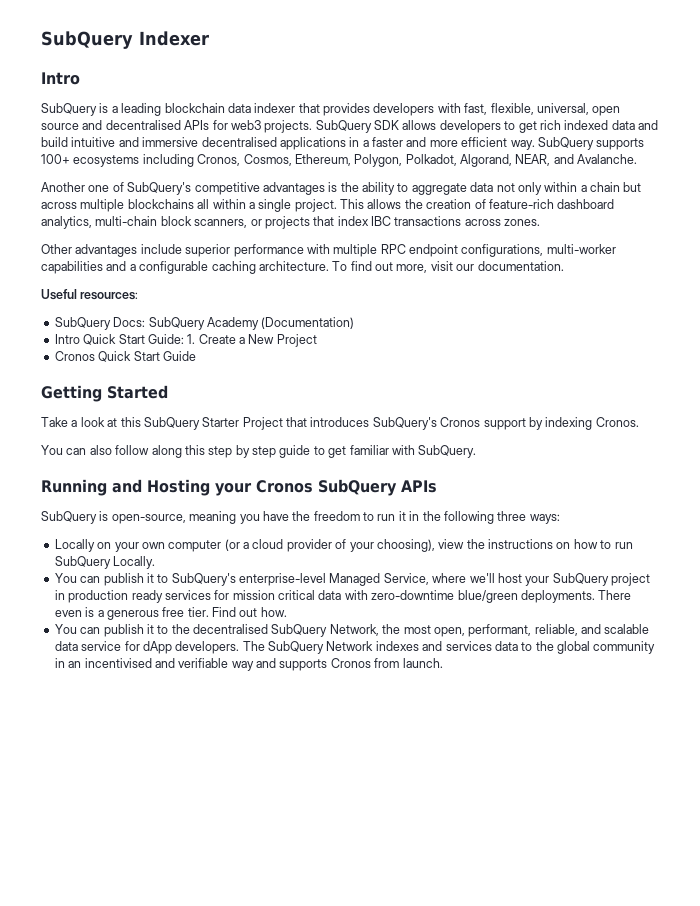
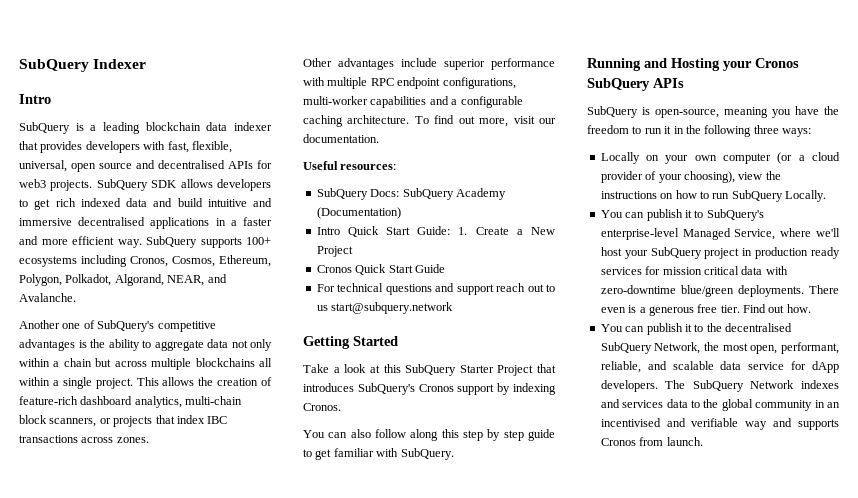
+ For technical questions and support reach out to us start@subquery.network

